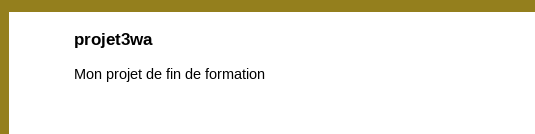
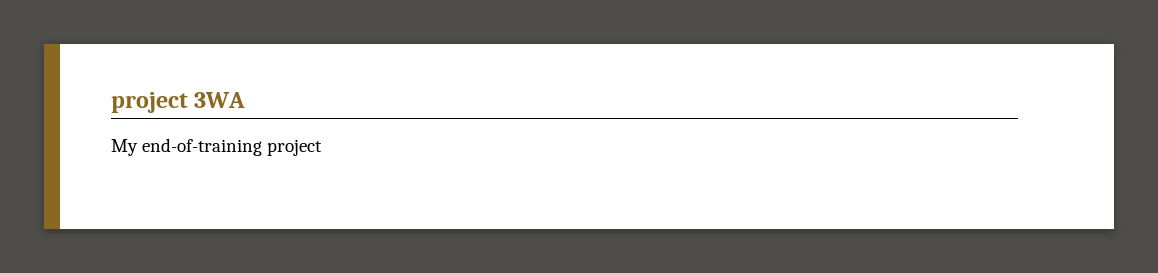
- projet3wa
- Mon projet de fin de formation
+ project 3WA
+ My end-of-training project

